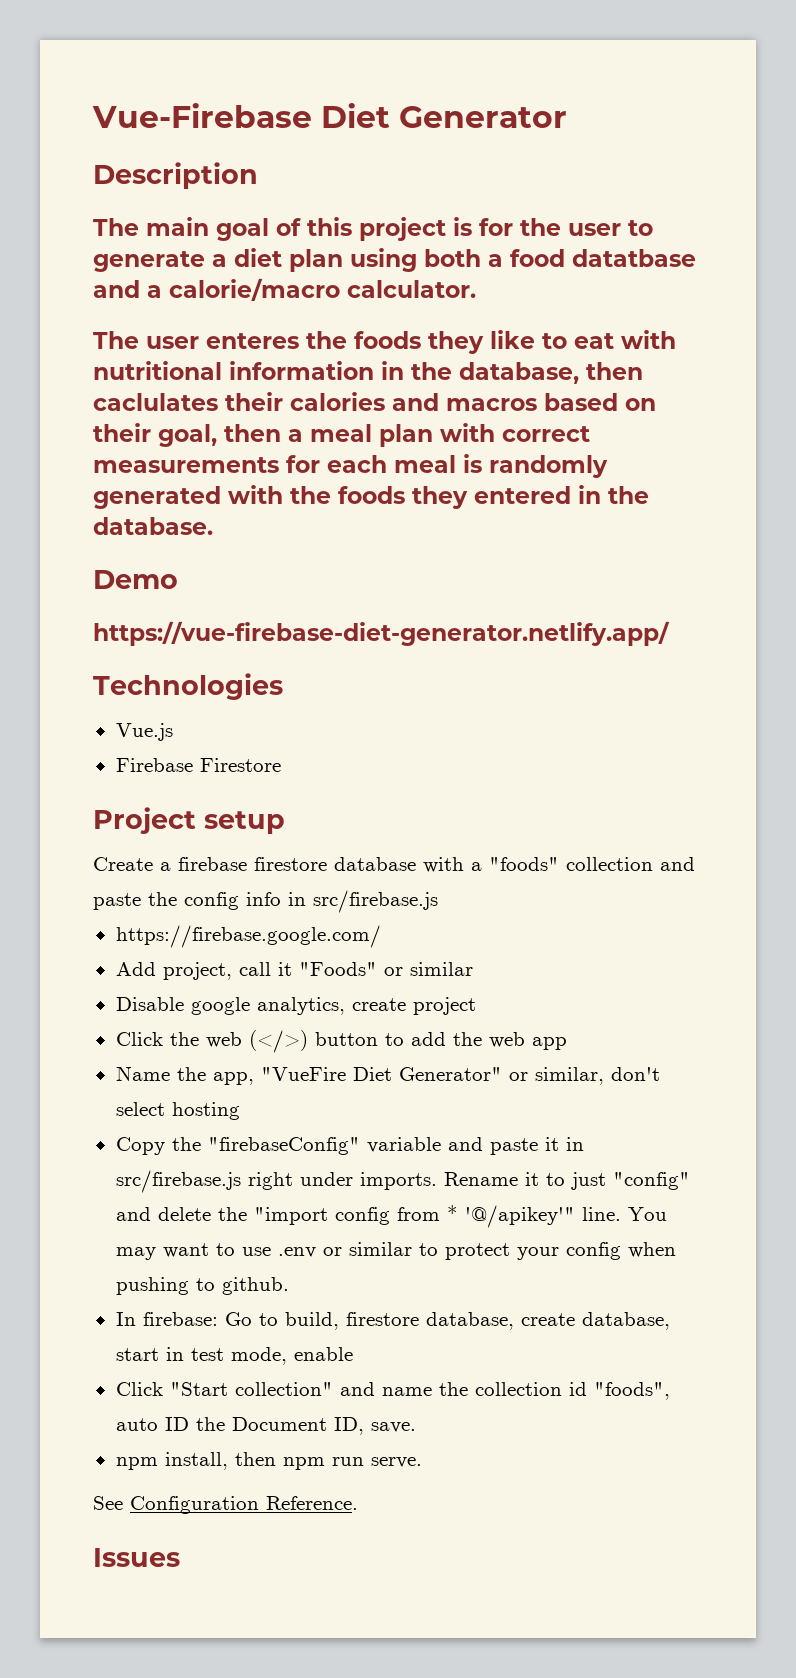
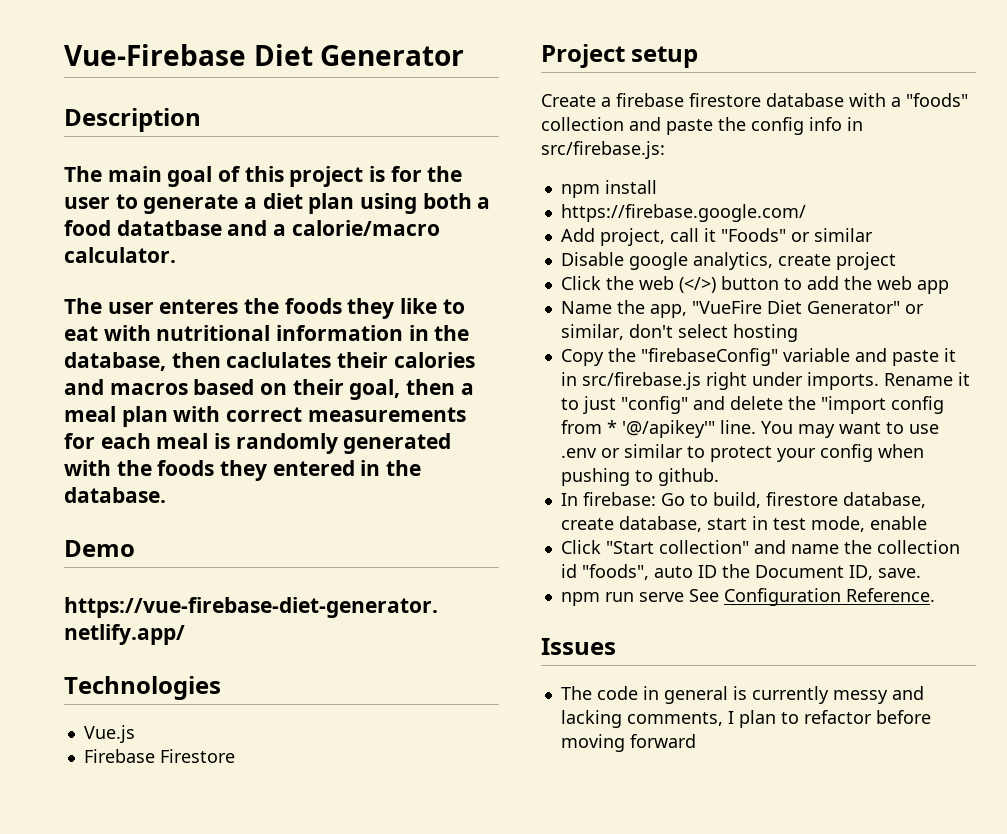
- Create a firebase firestore database with a "foods" collection and paste the config info in src/firebase.js
+ Create a firebase firestore database with a "foods" collection and paste the config info in src/firebase.js:
+ npm install
- npm install, then npm run serve.
- See Configuration Reference.
+ npm run serve See Configuration Reference.
+ The code in general is currently messy and lacking comments, I plan to refactor before moving forward

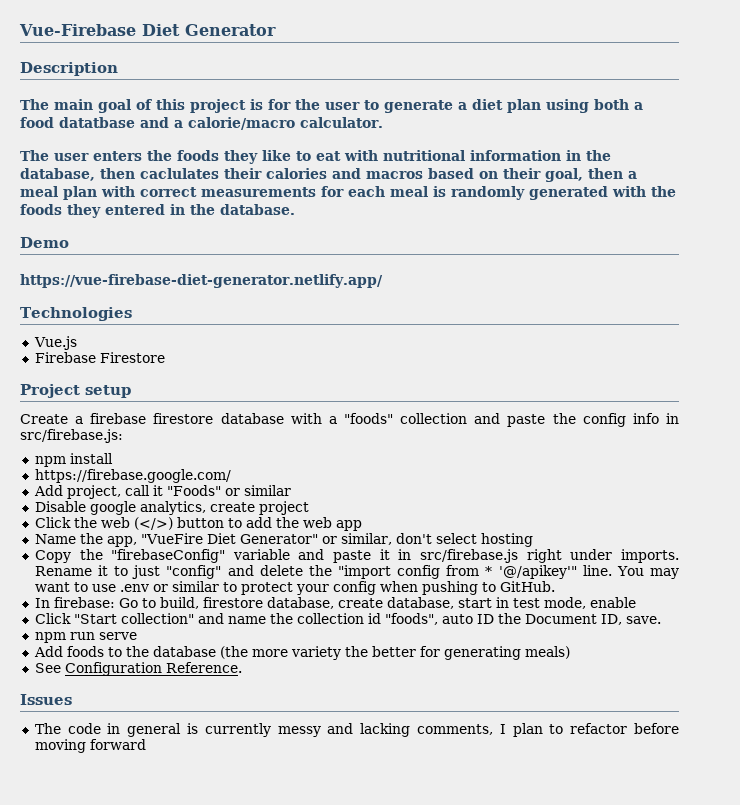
- The user enteres the foods they like to eat with nutritional information in the database, then caclulates their calories and macros based on their goal, then a meal plan with correct measurements for each meal is randomly generated with the foods they entered in the database.
+ The user enters the foods they like to eat with nutritional information in the database, then caclulates their calories and macros based on their goal, then a meal plan with correct measurements for each meal is randomly generated with the foods they entered in the database.
- You may want to use .env or similar to protect your config when pushing to github.
+ You may want to use .env or similar to protect your config when pushing to GitHub.
- npm run serve See Configuration Reference.
+ npm run serve
+ Add foods to the database (the more variety the better for generating meals)
+ See Configuration Reference.

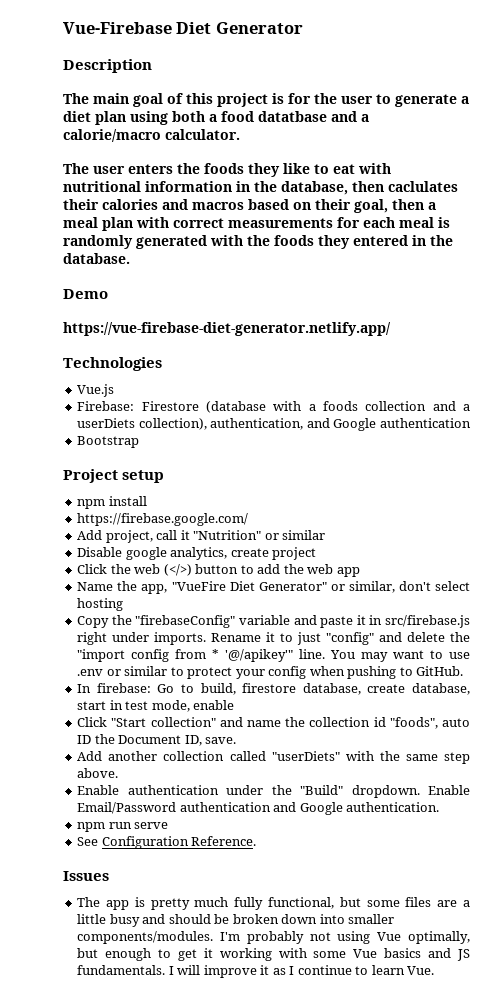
- Firebase Firestore
+ Firebase: Firestore (database with a foods collection and a userDiets collection), authentication, and Google authentication
+ Bootstrap
  Project setup
- Create a firebase firestore database with a "foods" collection and paste the config info in src/firebase.js:
- Add project, call it "Foods" or similar
+ Add project, call it "Nutrition" or similar
+ Add another collection called "userDiets" with the same step above.
+ Enable authentication under the "Build" dropdown. Enable Email/Password authentication and Google authentication.
  npm run serve
- Add foods to the database (the more variety the better for generating meals)
- The code in general is currently messy and lacking comments, I plan to refactor before moving forward
+ The app is pretty much fully functional, but some files are a little busy and should be broken down into smaller components/modules. I'm probably not using Vue optimally, but enough to get it working with some Vue basics and JS fundamentals. I will improve it as I continue to learn Vue.

